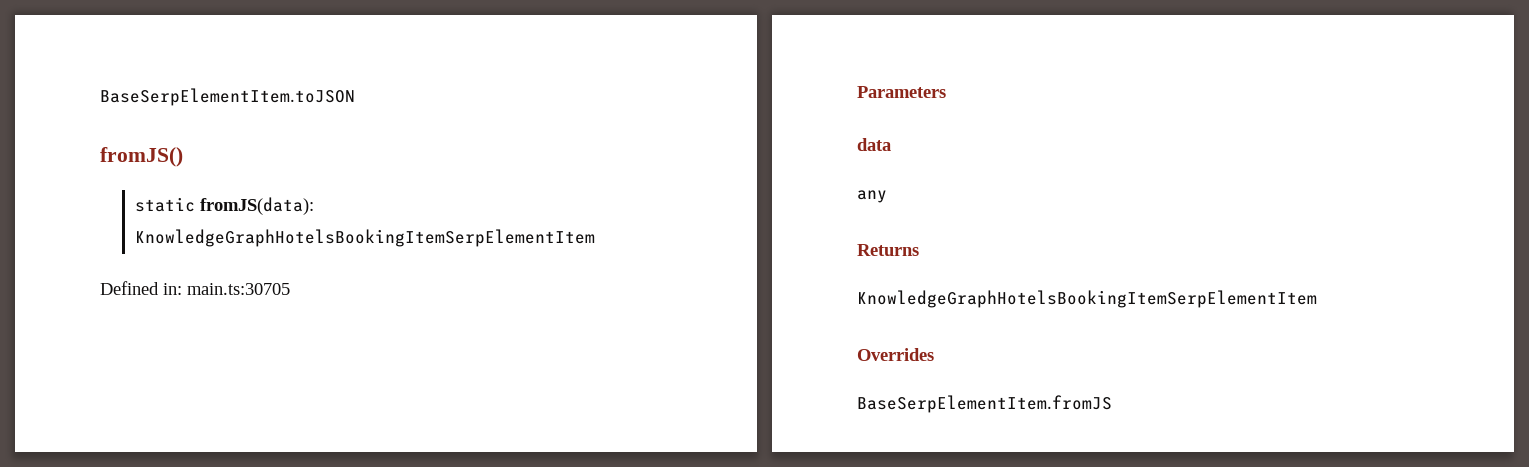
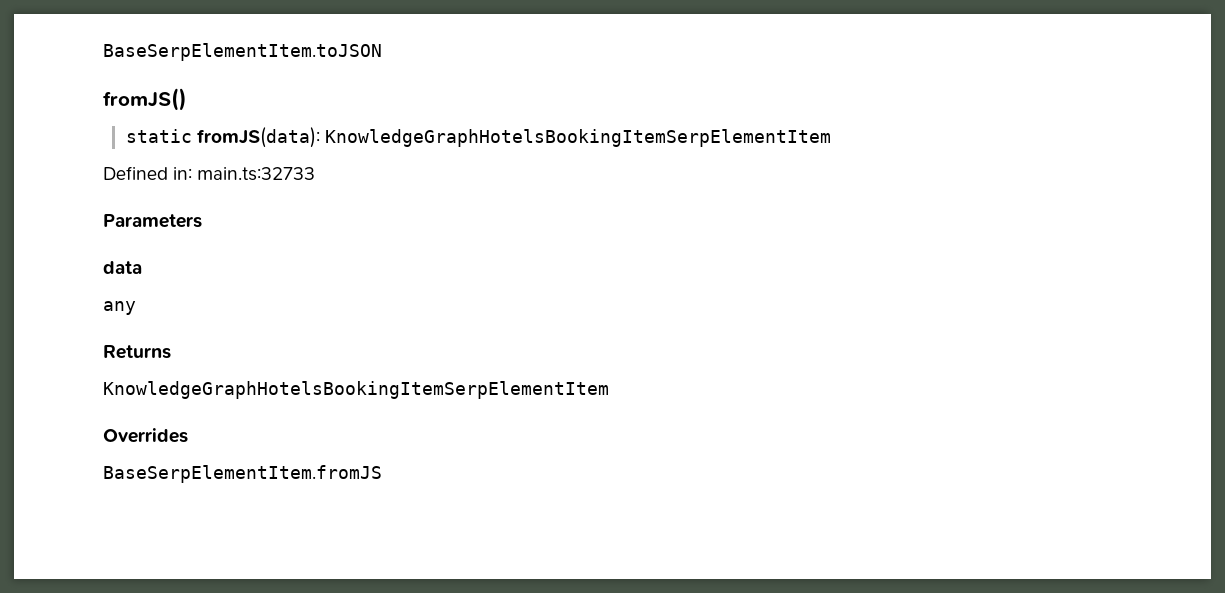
- Defined in: main.ts:30705
+ Defined in: main.ts:32733

